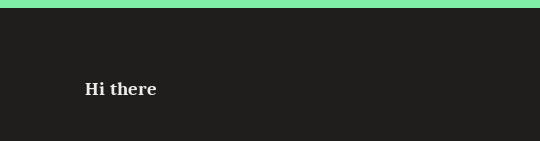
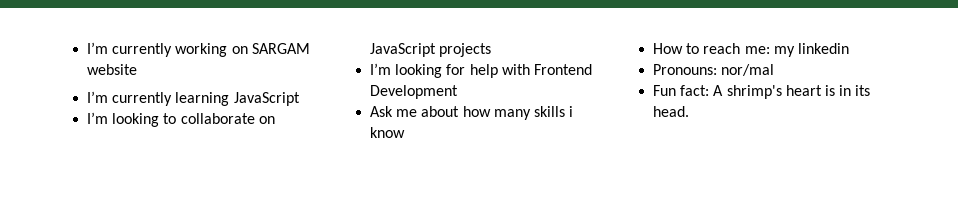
- Hi there
+ I’m currently working on SARGAM website
+ I’m currently learning JavaScript
+ I’m looking to collaborate on JavaScript projects
+ I’m looking for help with Frontend Development
+ Ask me about how many skills i know
+ How to reach me: my linkedin
+ Pronouns: nor/mal
+ Fun fact: A shrimp's heart is in its head.

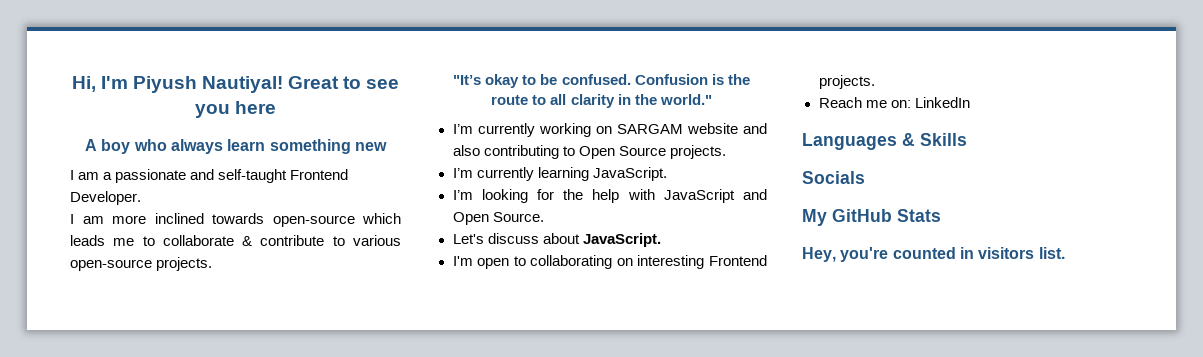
+ Hi, I'm Piyush Nautiyal! Great to see you here
+ A boy who always learn something new
+ I am a passionate and self-taught Frontend Developer.
+ I am more inclined towards open-source which leads me to collaborate & contribute to various open-source projects.
+ "It’s okay to be confused. Confusion is the route to all clarity in the world."
- I’m currently working on SARGAM website
- I’m currently learning JavaScript
- I’m looking to collaborate on JavaScript projects
+ I’m currently working on SARGAM website and also contributing to Open Source projects.
+ I’m currently learning JavaScript.
- I’m looking for help with Frontend Development
- Ask me about how many skills i know
- How to reach me: my linkedin
- Pronouns: nor/mal
- Fun fact: A shrimp's heart is in its head.
+ I’m looking for the help with JavaScript and Open Source.
+ Let's discuss about JavaScript.
+ I'm open to collaborating on interesting Frontend projects.
+ Reach me on: LinkedIn
+ Languages & Skills
+ Socials
+ My GitHub Stats
+ Hey, you're counted in visitors list.

